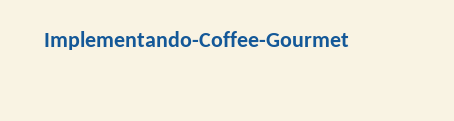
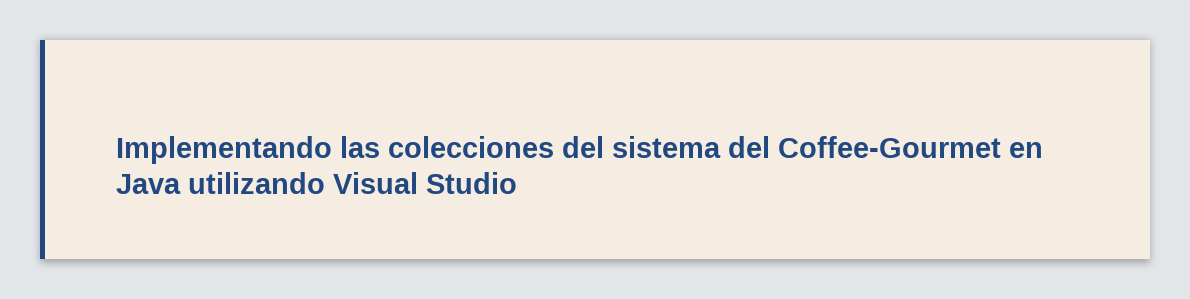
- Implementando-Coffee-Gourmet
+ Implementando las colecciones del sistema del Coffee-Gourmet en Java utilizando Visual Studio

